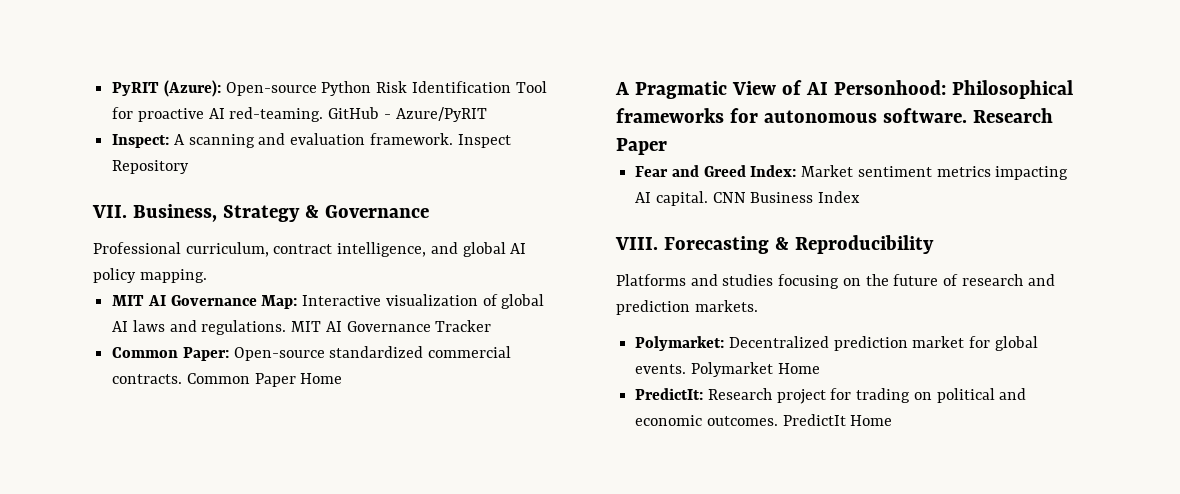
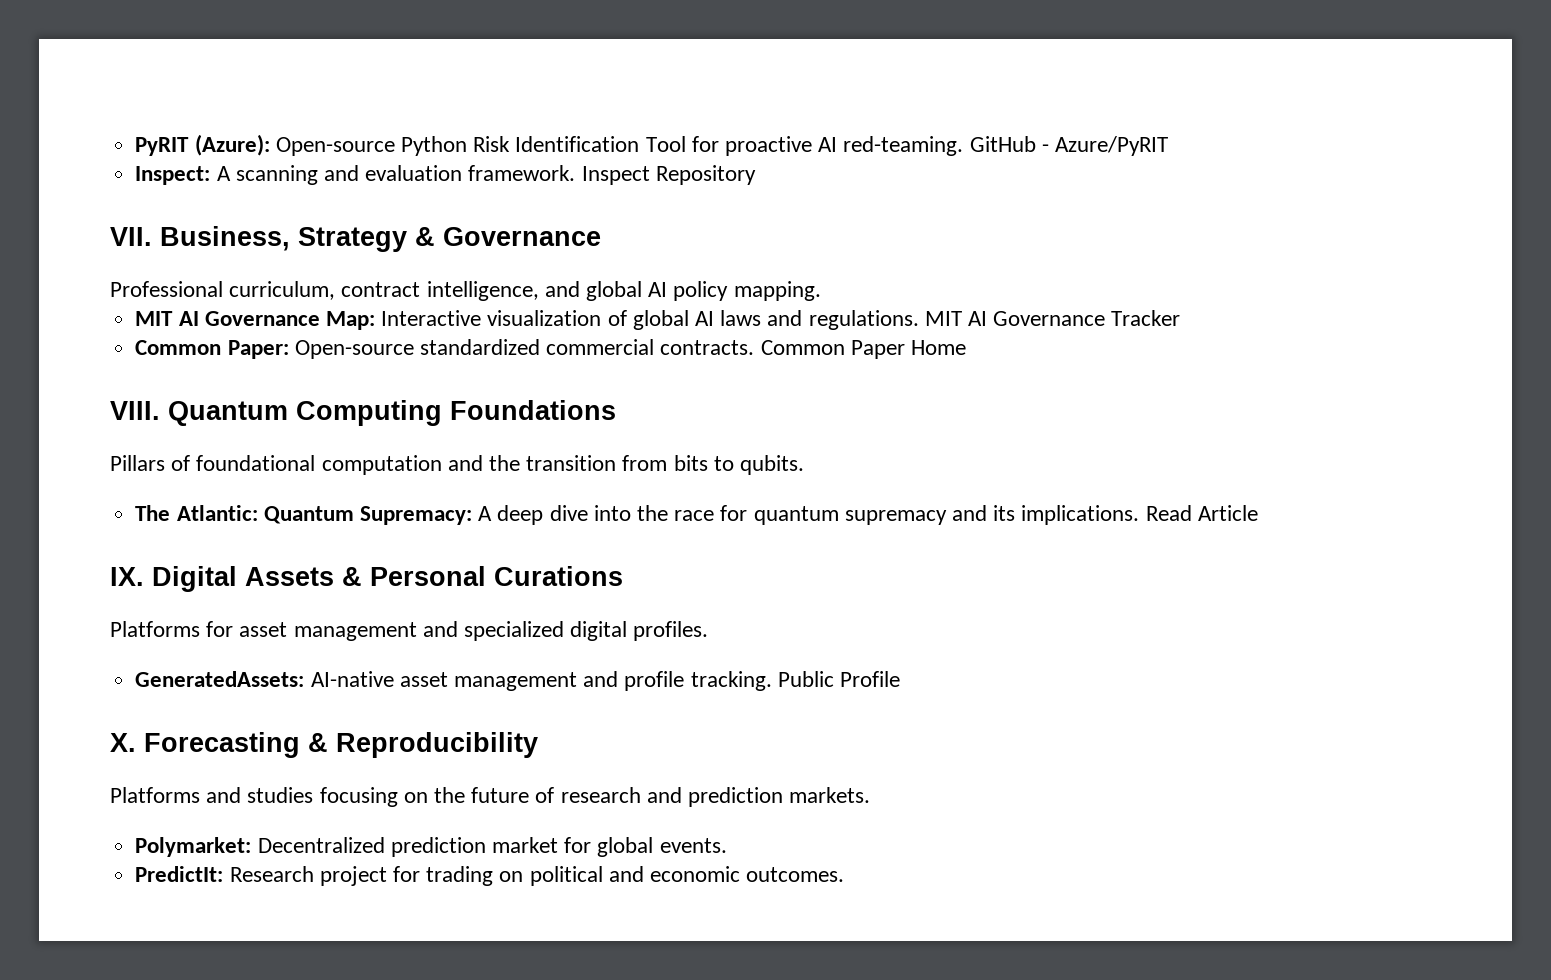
- A Pragmatic View of AI Personhood: Philosophical frameworks for autonomous software. Research Paper
- Fear and Greed Index: Market sentiment metrics impacting AI capital. CNN Business Index
- VIII. Forecasting & Reproducibility
+ VIII. Quantum Computing Foundations
+ Pillars of foundational computation and the transition from bits to qubits.
+ The Atlantic: Quantum Supremacy: A deep dive into the race for quantum supremacy and its implications. Read Article
+ IX. Digital Assets & Personal Curations
+ Platforms for asset management and specialized digital profiles.
+ GeneratedAssets: AI-native asset management and profile tracking. Public Profile
+ X. Forecasting & Reproducibility
- Polymarket Home
- PredictIt Home

